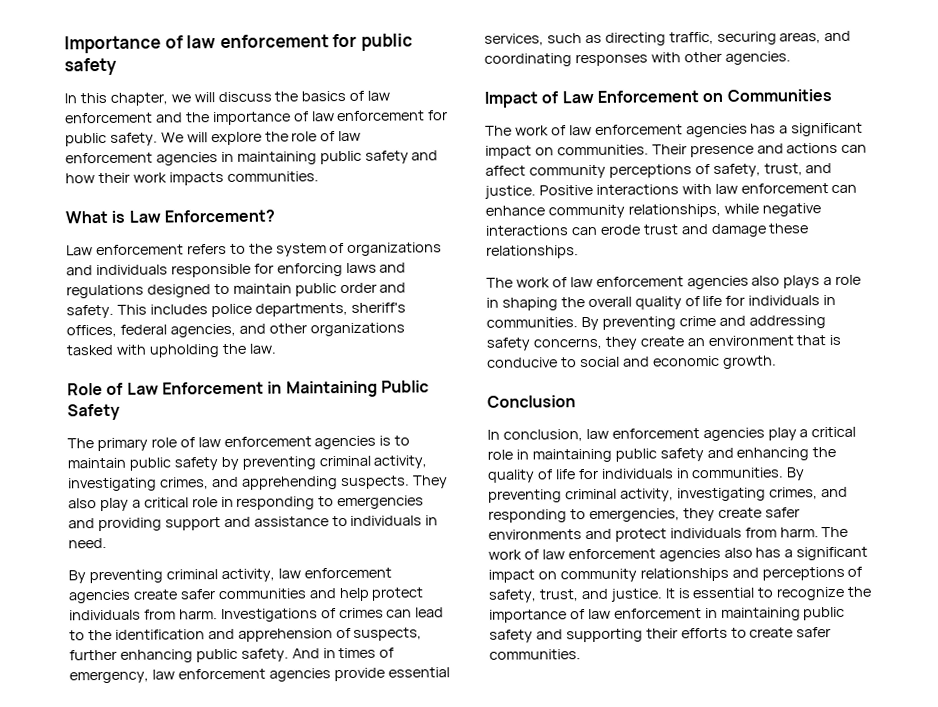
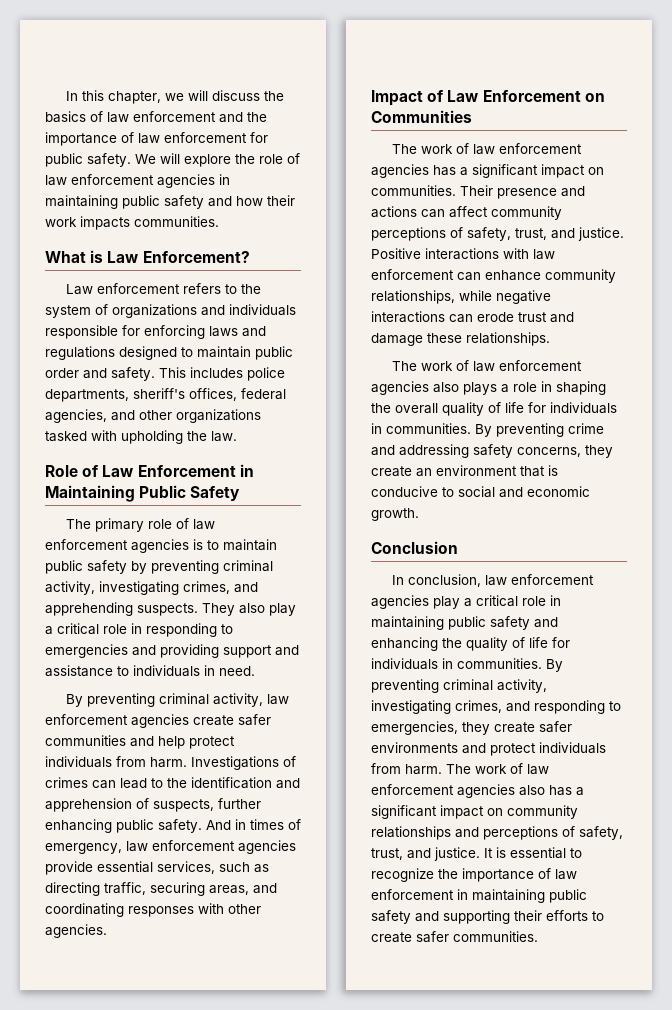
- Importance of law enforcement for public safety

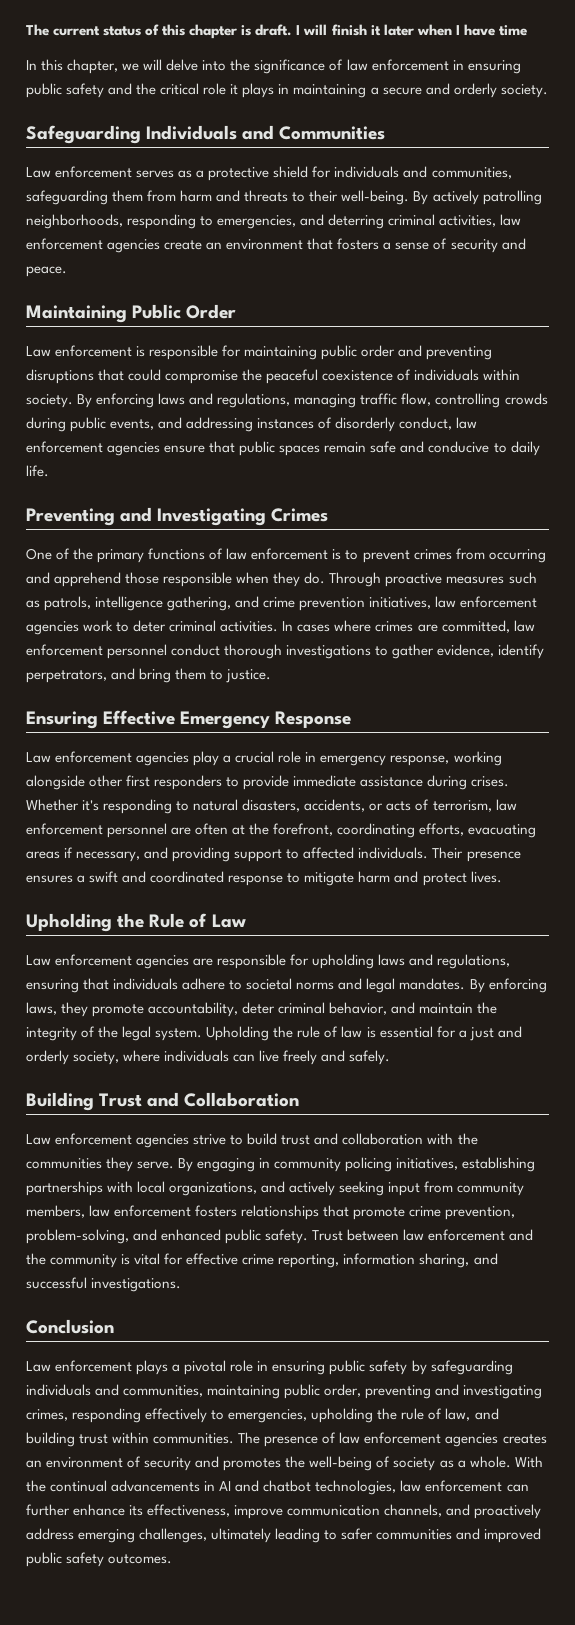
+ The current status of this chapter is draft. I will finish it later when I have time
- In this chapter, we will discuss the basics of law enforcement and the importance of law enforcement for public safety. We will explore the role of law enforcement agencies in maintaining public safety and how their work impacts communities.
- What is Law Enforcement?
- Law enforcement refers to the system of organizations and individuals responsible for enforcing laws and regulations designed to maintain public order and safety. This includes police departments, sheriff's offices, federal agencies, and other organizations tasked with upholding the law.
- Role of Law Enforcement in Maintaining Public Safety
- The primary role of law enforcement agencies is to maintain public safety by preventing criminal activity, investigating crimes, and apprehending suspects. They also play a critical role in responding to emergencies and providing support and assistance to individuals in need.
- By preventing criminal activity, law enforcement agencies create safer communities and help protect individuals from harm. Investigations of crimes can lead to the identification and apprehension of suspects, further enhancing public safety. And in times of emergency, law enforcement agencies provide essential services, such as directing traffic, securing areas, and coordinating responses with other agencies.
- Impact of Law Enforcement on Communities
- The work of law enforcement agencies has a significant impact on communities. Their presence and actions can affect community perceptions of safety, trust, and justice. Positive interactions with law enforcement can enhance community relationships, while negative interactions can erode trust and damage these relationships.
- The work of law enforcement agencies also plays a role in shaping the overall quality of life for individuals in communities. By preventing crime and addressing safety concerns, they create an environment that is conducive to social and economic growth.
+ In this chapter, we will delve into the significance of law enforcement in ensuring public safety and the critical role it plays in maintaining a secure and orderly society.
+ Safeguarding Individuals and Communities
+ Law enforcement serves as a protective shield for individuals and communities, safeguarding them from harm and threats to their well-being. By actively patrolling neighborhoods, responding to emergencies, and deterring criminal activities, law enforcement agencies create an environment that fosters a sense of security and peace.
+ Maintaining Public Order
+ Law enforcement is responsible for maintaining public order and preventing disruptions that could compromise the peaceful coexistence of individuals within society. By enforcing laws and regulations, managing traffic flow, controlling crowds during public events, and addressing instances of disorderly conduct, law enforcement agencies ensure that public spaces remain safe and conducive to daily life.
+ Preventing and Investigating Crimes
+ One of the primary functions of law enforcement is to prevent crimes from occurring and apprehend those responsible when they do. Through proactive measures such as patrols, intelligence gathering, and crime prevention initiatives, law enforcement agencies work to deter criminal activities. In cases where crimes are committed, law enforcement personnel conduct thorough investigations to gather evidence, identify perpetrators, and bring them to justice.
+ Ensuring Effective Emergency Response
+ Law enforcement agencies play a crucial role in emergency response, working alongside other first responders to provide immediate assistance during crises. Whether it's responding to natural disasters, accidents, or acts of terrorism, law enforcement personnel are often at the forefront, coordinating efforts, evacuating areas if necessary, and providing support to affected individuals. Their presence ensures a swift and coordinated response to mitigate harm and protect lives.
+ Upholding the Rule of Law
+ Law enforcement agencies are responsible for upholding laws and regulations, ensuring that individuals adhere to societal norms and legal mandates. By enforcing laws, they promote accountability, deter criminal behavior, and maintain the integrity of the legal system. Upholding the rule of law is essential for a just and orderly society, where individuals can live freely and safely.
+ Building Trust and Collaboration
+ Law enforcement agencies strive to build trust and collaboration with the communities they serve. By engaging in community policing initiatives, establishing partnerships with local organizations, and actively seeking input from community members, law enforcement fosters relationships that promote crime prevention, problem-solving, and enhanced public safety. Trust between law enforcement and the community is vital for effective crime reporting, information sharing, and successful investigations.
  Conclusion
- In conclusion, law enforcement agencies play a critical role in maintaining public safety and enhancing the quality of life for individuals in communities. By preventing criminal activity, investigating crimes, and responding to emergencies, they create safer environments and protect individuals from harm. The work of law enforcement agencies also has a significant impact on community relationships and perceptions of safety, trust, and justice. It is essential to recognize the importance of law enforcement in maintaining public safety and supporting their efforts to create safer communities.
+ Law enforcement plays a pivotal role in ensuring public safety by safeguarding individuals and communities, maintaining public order, preventing and investigating crimes, responding effectively to emergencies, upholding the rule of law, and building trust within communities. The presence of law enforcement agencies creates an environment of security and promotes the well-being of society as a whole. With the continual advancements in AI and chatbot technologies, law enforcement can further enhance its effectiveness, improve communication channels, and proactively address emerging challenges, ultimately leading to safer communities and improved public safety outcomes.

